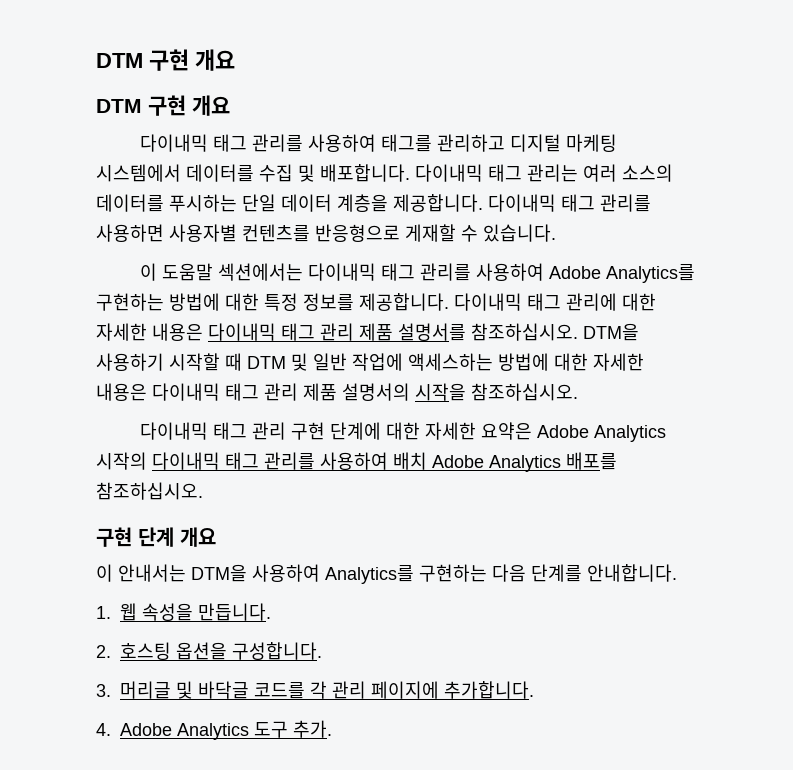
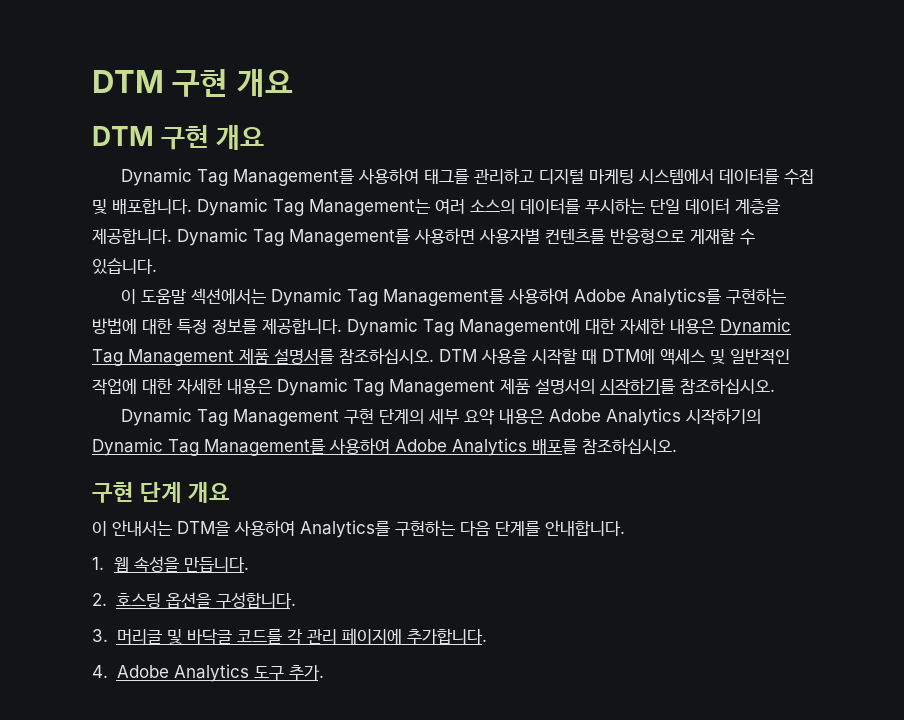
- 다이내믹 태그 관리를 사용하여 태그를 관리하고 디지털 마케팅 시스템에서 데이터를 수집 및 배포합니다.
+ Dynamic Tag Management를 사용하여 태그를 관리하고 디지털 마케팅 시스템에서 데이터를 수집 및 배포합니다.
- 다이내믹 태그 관리는 여러 소스의 데이터를 푸시하는 단일 데이터 계층을 제공합니다.
+ Dynamic Tag Management는 여러 소스의 데이터를 푸시하는 단일 데이터 계층을 제공합니다.
- 다이내믹 태그 관리를 사용하면 사용자별 컨텐츠를 반응형으로 게재할 수 있습니다.
+ Dynamic Tag Management를 사용하면 사용자별 컨텐츠를 반응형으로 게재할 수 있습니다.
- 이 도움말 섹션에서는 다이내믹 태그 관리를 사용하여 Adobe Analytics를 구현하는 방법에 대한 특정 정보를 제공합니다.
+ 이 도움말 섹션에서는 Dynamic Tag Management를 사용하여 Adobe Analytics를 구현하는 방법에 대한 특정 정보를 제공합니다.
- 다이내믹 태그 관리에 대한 자세한 내용은 다이내믹 태그 관리 제품 설명서를 참조하십시오. DTM을 사용하기 시작할 때 DTM 및 일반 작업에 액세스하는 방법에 대한 자세한 내용은 다이내믹 태그 관리 제품 설명서의 시작을 참조하십시오.
- 다이내믹 태그 관리 구현 단계에 대한 자세한 요약은 Adobe Analytics 시작의 다이내믹 태그 관리를 사용하여 배치 Adobe Analytics 배포를 참조하십시오.
+ Dynamic Tag Management에 대한 자세한 내용은 Dynamic Tag Management 제품 설명서를 참조하십시오. DTM 사용을 시작할 때 DTM에 액세스 및 일반적인 작업에 대한 자세한 내용은 Dynamic Tag Management 제품 설명서의 시작하기를 참조하십시오.
+ Dynamic Tag Management 구현 단계의 세부 요약 내용은 Adobe Analytics 시작하기의 Dynamic Tag Management를 사용하여 Adobe Analytics 배포를 참조하십시오.

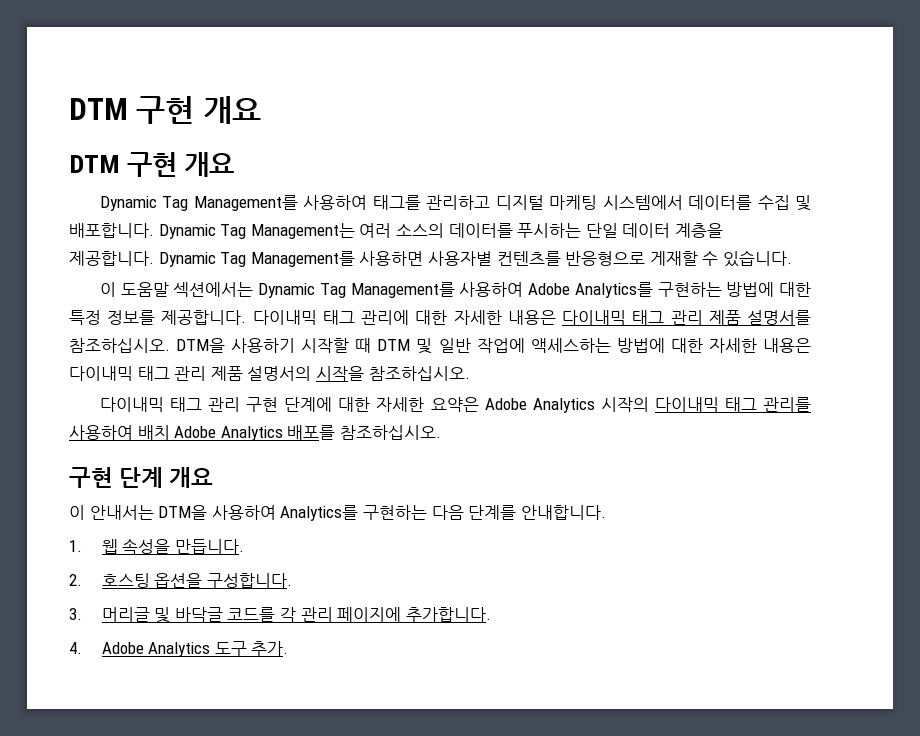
- Dynamic Tag Management에 대한 자세한 내용은 Dynamic Tag Management 제품 설명서를 참조하십시오. DTM 사용을 시작할 때 DTM에 액세스 및 일반적인 작업에 대한 자세한 내용은 Dynamic Tag Management 제품 설명서의 시작하기를 참조하십시오.
- Dynamic Tag Management 구현 단계의 세부 요약 내용은 Adobe Analytics 시작하기의 Dynamic Tag Management를 사용하여 Adobe Analytics 배포를 참조하십시오.
+ 다이내믹 태그 관리에 대한 자세한 내용은 다이내믹 태그 관리 제품 설명서를 참조하십시오. DTM을 사용하기 시작할 때 DTM 및 일반 작업에 액세스하는 방법에 대한 자세한 내용은 다이내믹 태그 관리 제품 설명서의 시작을 참조하십시오.
+ 다이내믹 태그 관리 구현 단계에 대한 자세한 요약은 Adobe Analytics 시작의 다이내믹 태그 관리를 사용하여 배치 Adobe Analytics 배포를 참조하십시오.

